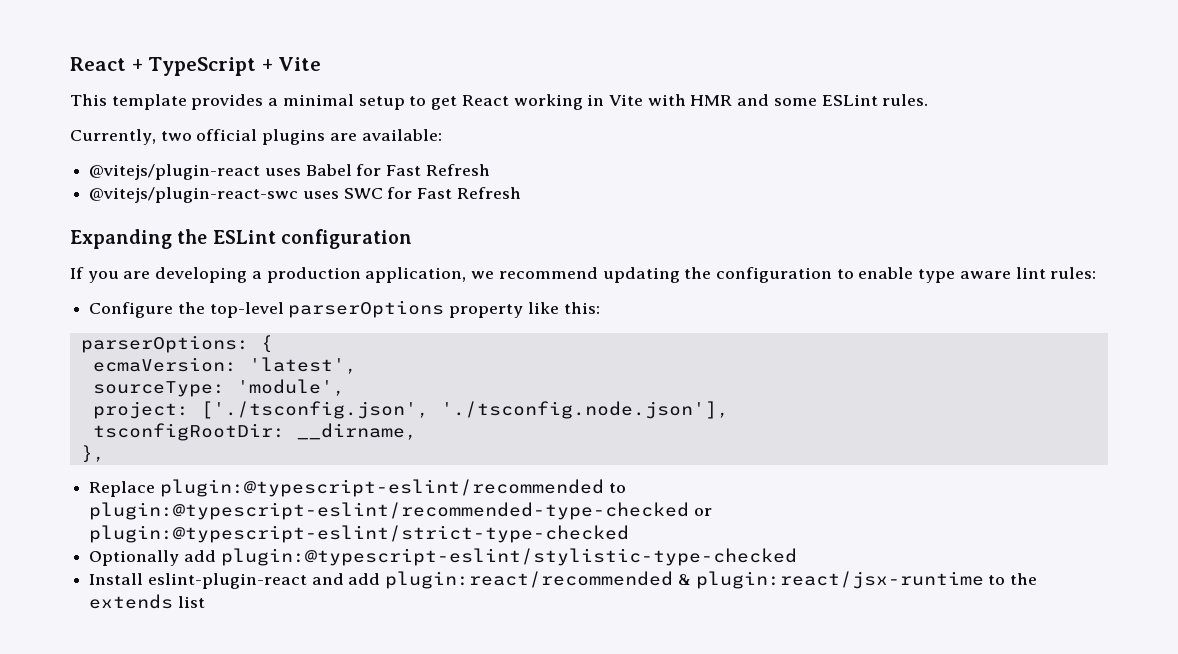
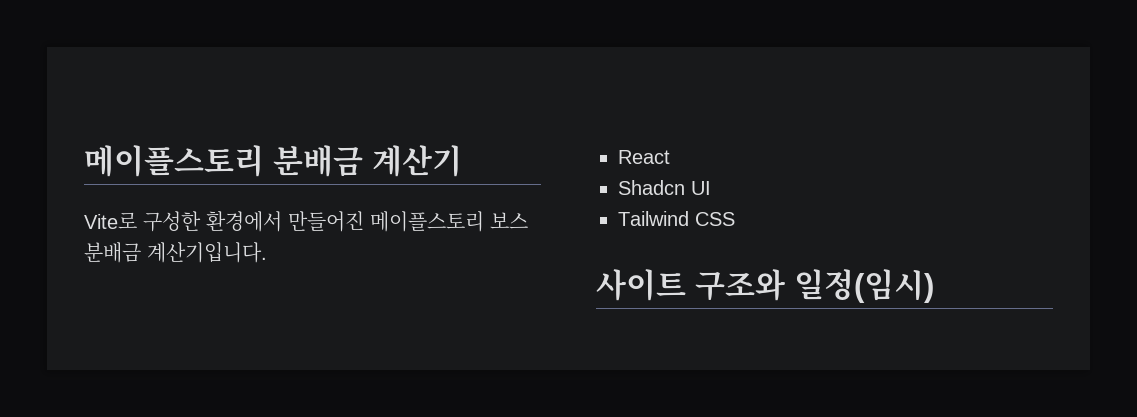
- React + TypeScript + Vite
- This template provides a minimal setup to get React working in Vite with HMR and some ESLint rules.
- Currently, two official plugins are available:
- @vitejs/plugin-react uses Babel for Fast Refresh
- @vitejs/plugin-react-swc uses SWC for Fast Refresh
- Expanding the ESLint configuration
- If you are developing a production application, we recommend updating the configuration to enable type aware lint rules:
- Configure the top-level parserOptions property like this:
- parserOptions: {
- ecmaVersion: 'latest',
- sourceType: 'module',
- project: ['./tsconfig.json', './tsconfig.node.json'],
- tsconfigRootDir: __dirname,
- },
- Replace plugin:@typescript-eslint/recommended to plugin:@typescript-eslint/recommended-type-checked or plugin:@typescript-eslint/strict-type-checked
- Optionally add plugin:@typescript-eslint/stylistic-type-checked
- Install eslint-plugin-react and add plugin:react/recommended & plugin:react/jsx-runtime to the extends list
+ 메이플스토리 분배금 계산기
+ Vite로 구성한 환경에서 만들어진 메이플스토리 보스 분배금 계산기입니다.
+ React
+ Shadcn UI
+ Tailwind CSS
+ 사이트 구조와 일정(임시)

